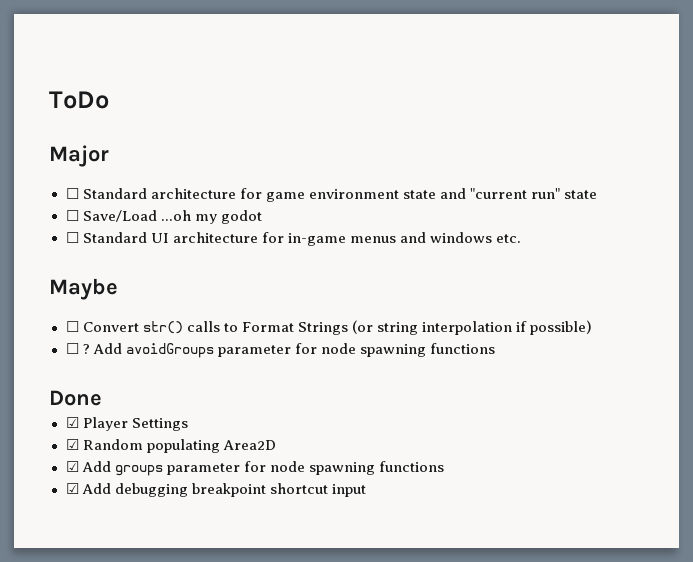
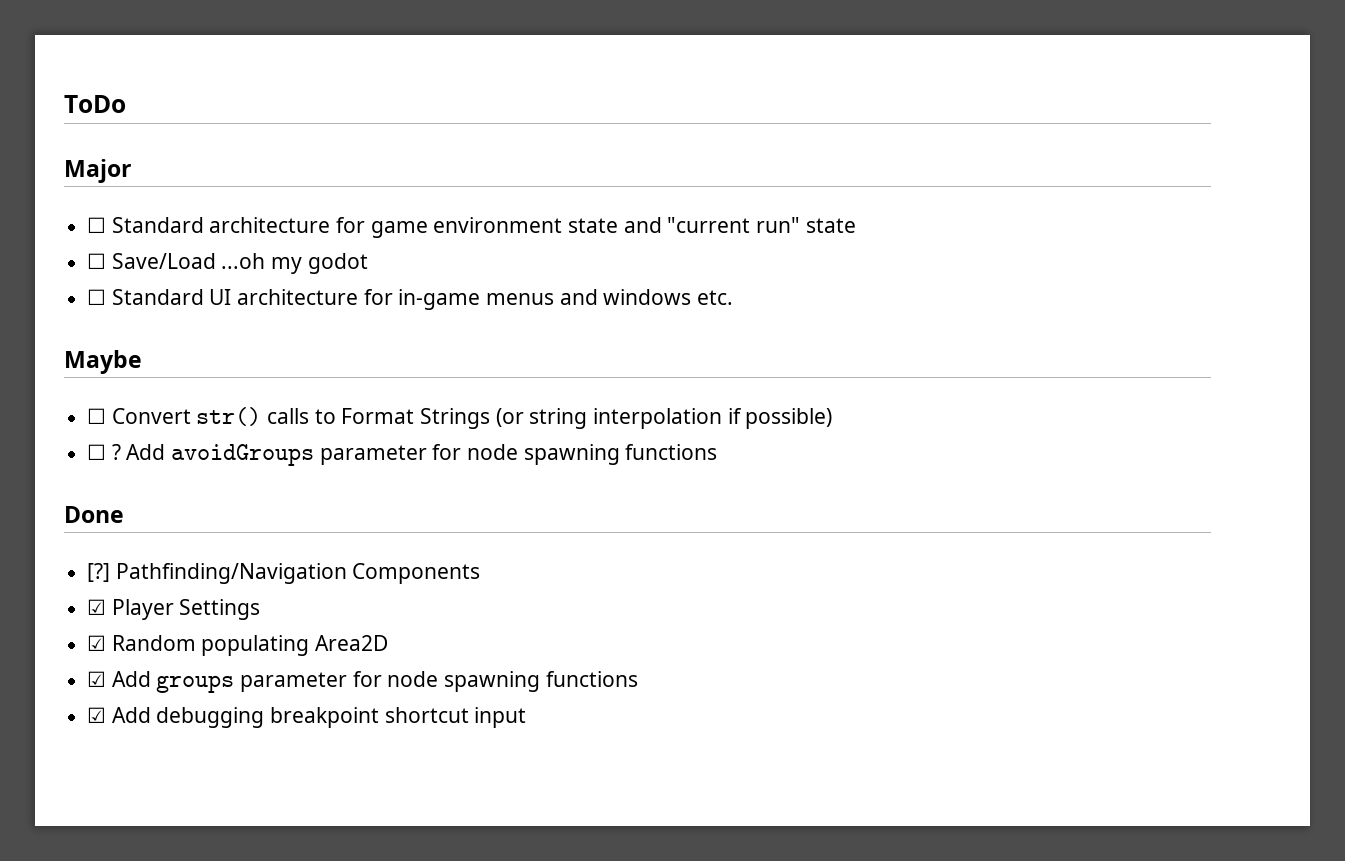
+ [?] Pathfinding/Navigation Components

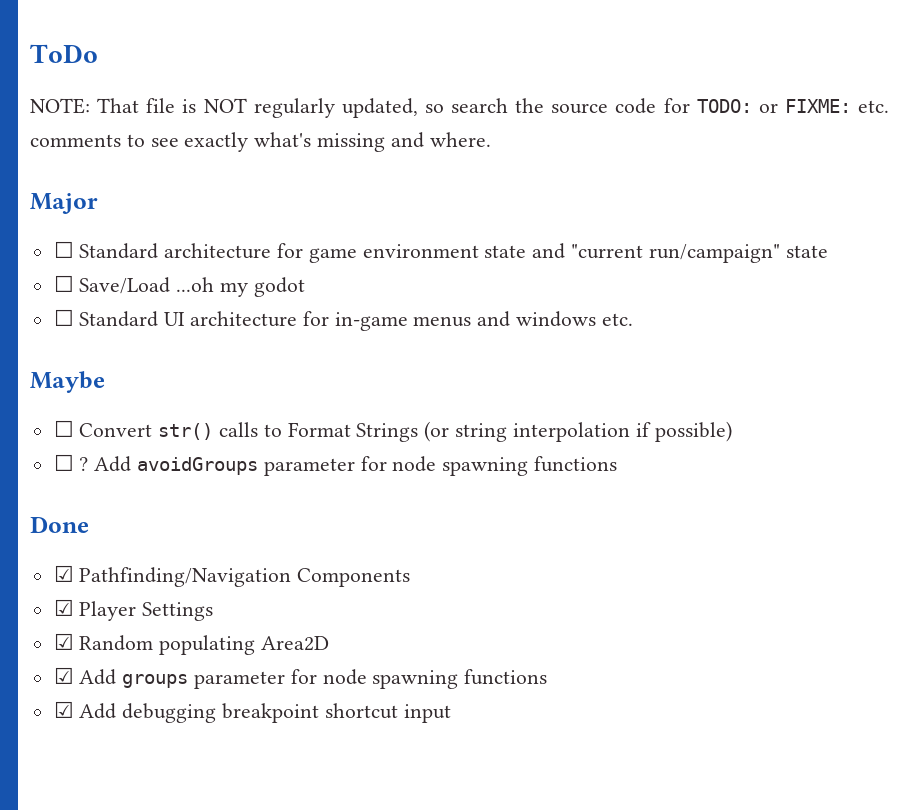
+ NOTE: That file is NOT regularly updated, so search the source code for TODO: or FIXME: etc. comments to see exactly what's missing and where.
- ☐ Standard architecture for game environment state and "current run" state
+ ☐ Standard architecture for game environment state and "current run/campaign" state
- [?] Pathfinding/Navigation Components
+ ☑ Pathfinding/Navigation Components

